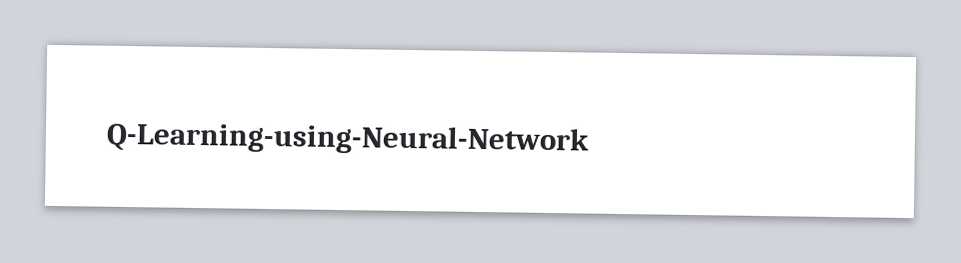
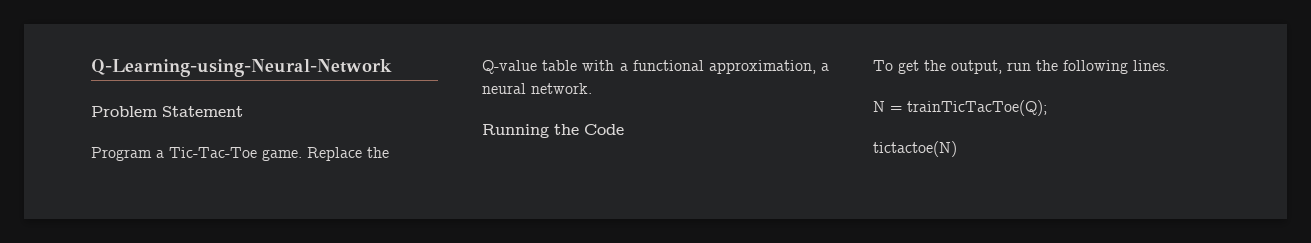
+ Problem Statement
+ Program a Tic-Tac-Toe game. Replace the Q-value table with a functional approximation, a neural network.
+ Running the Code
+ To get the output, run the following lines.
+ N = trainTicTacToe(Q);
+ tictactoe(N)

